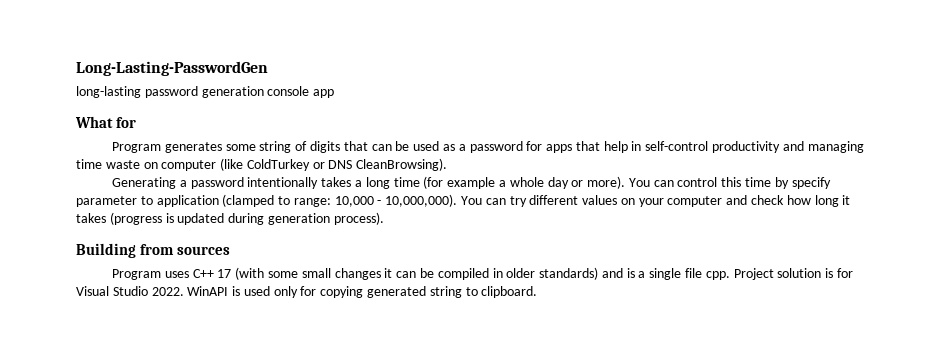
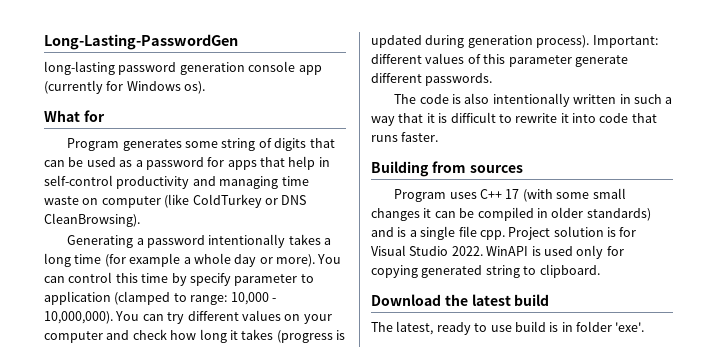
- long-lasting password generation console app
+ long-lasting password generation console app (currently for Windows os).
+ Important: different values of this parameter generate different passwords.
+ The code is also intentionally written in such a way that it is difficult to rewrite it into code that runs faster.
+ Download the latest build
+ The latest, ready to use build is in folder 'exe'.

